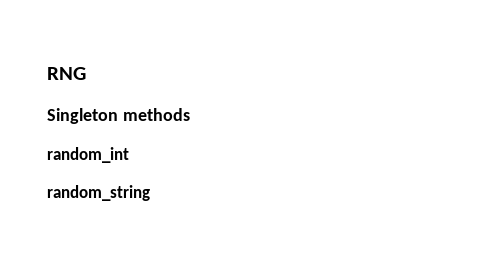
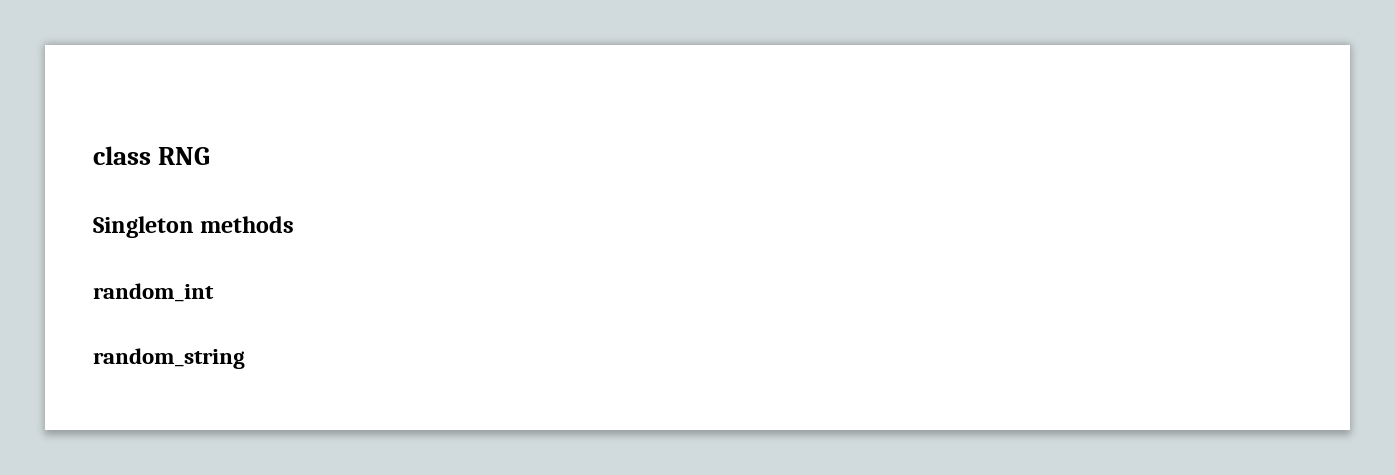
- RNG
+ class RNG

